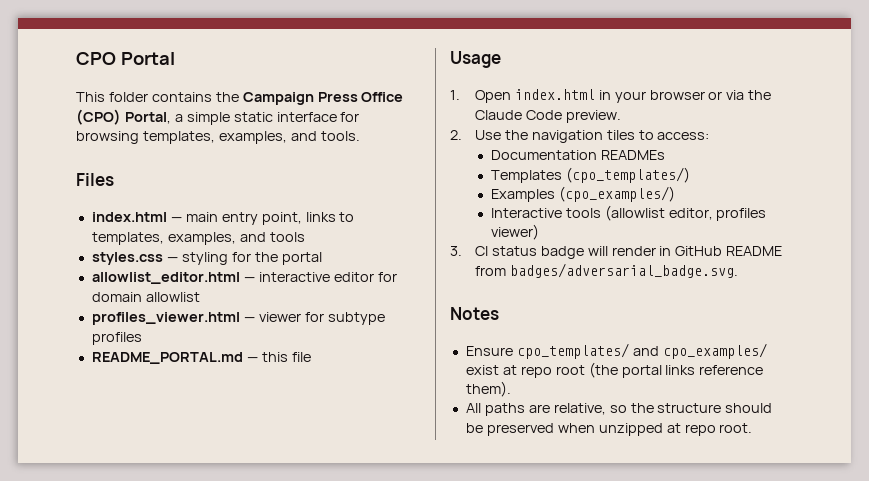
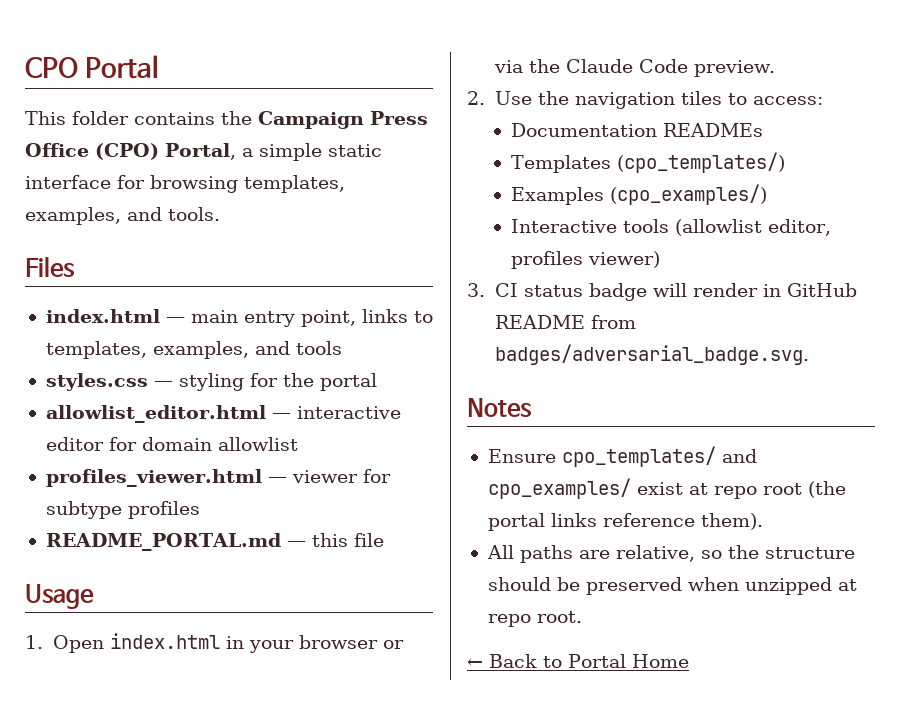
+ ← Back to Portal Home

